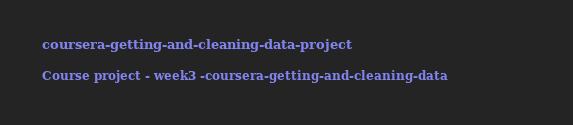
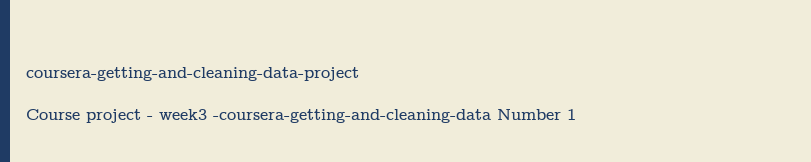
- Course project - week3 -coursera-getting-and-cleaning-data
+ Course project - week3 -coursera-getting-and-cleaning-data Number 1

